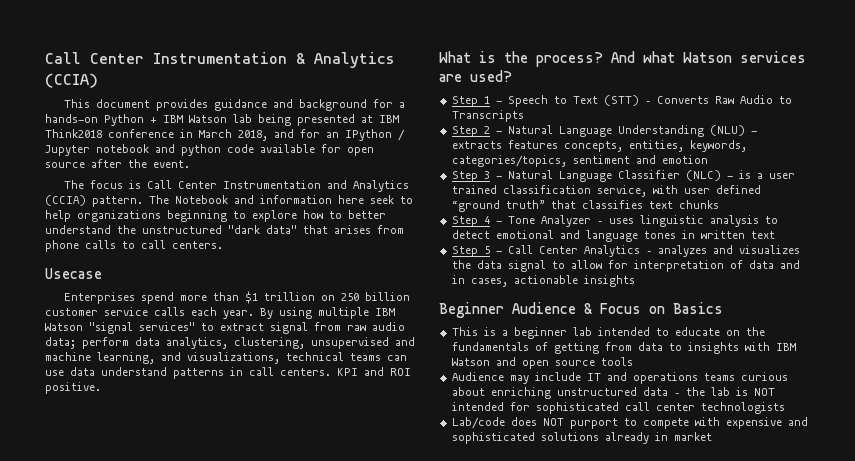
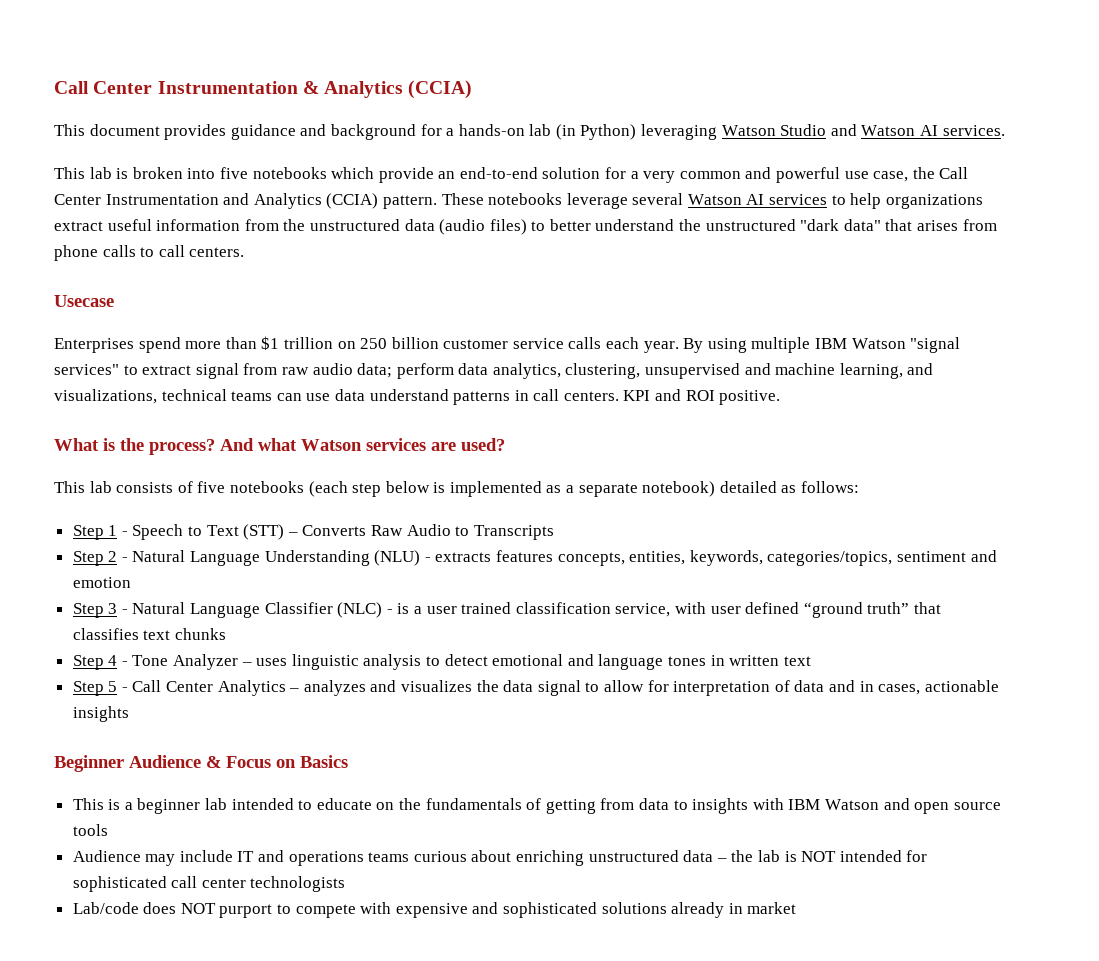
- This document provides guidance and background for a hands-on Python + IBM Watson lab being presented at IBM Think2018 conference in March 2018, and for an IPython / Jupyter notebook and python code available for open source after the event.
- The focus is Call Center Instrumentation and Analytics (CCIA) pattern.
+ This document provides guidance and background for a hands-on lab (in Python) leveraging Watson Studio and Watson AI services.
+ This lab is broken into five notebooks which provide an end-to-end solution for a very common and powerful use case, the Call Center Instrumentation and Analytics (CCIA) pattern.
- The Notebook and information here seek to help organizations beginning to explore how to better understand the unstructured "dark data" that arises from phone calls to call centers.
+ These notebooks leverage several Watson AI services to help organizations extract useful information from the unstructured data (audio files) to better understand the unstructured "dark data" that arises from phone calls to call centers.
+ This lab consists of five notebooks (each step below is implemented as a separate notebook) detailed as follows:

